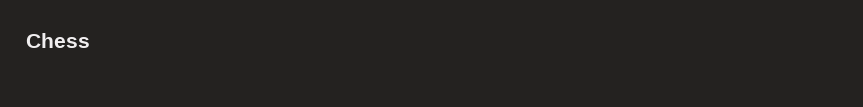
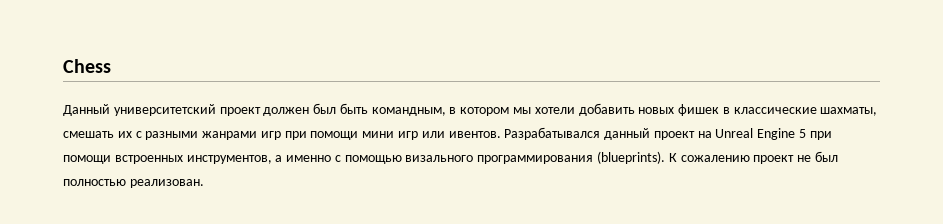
+ Данный университетский проект должен был быть командным, в котором мы хотели добавить новых фишек в классические шахматы, смешать их с разными жанрами игр при помощи мини игр или ивентов. Разрабатывался данный проект на Unreal Engine 5 при помощи встроенных инструментов, а именно с помощью визального программирования (blueprints). К сожалению проект не был полностью реализован.

